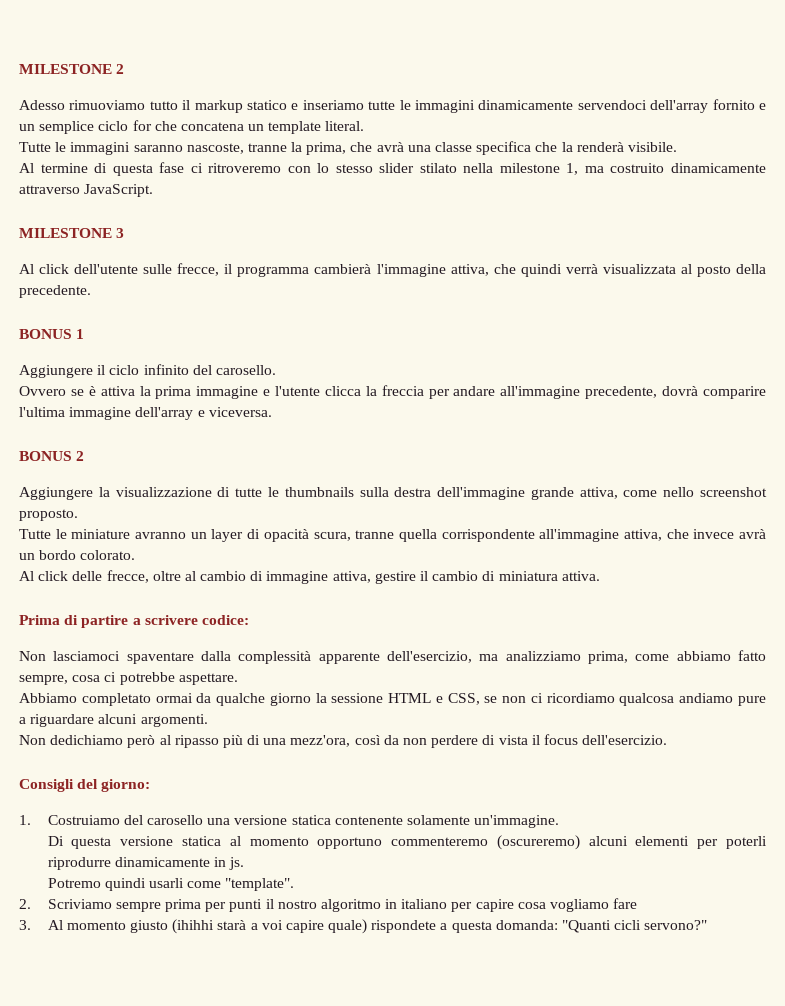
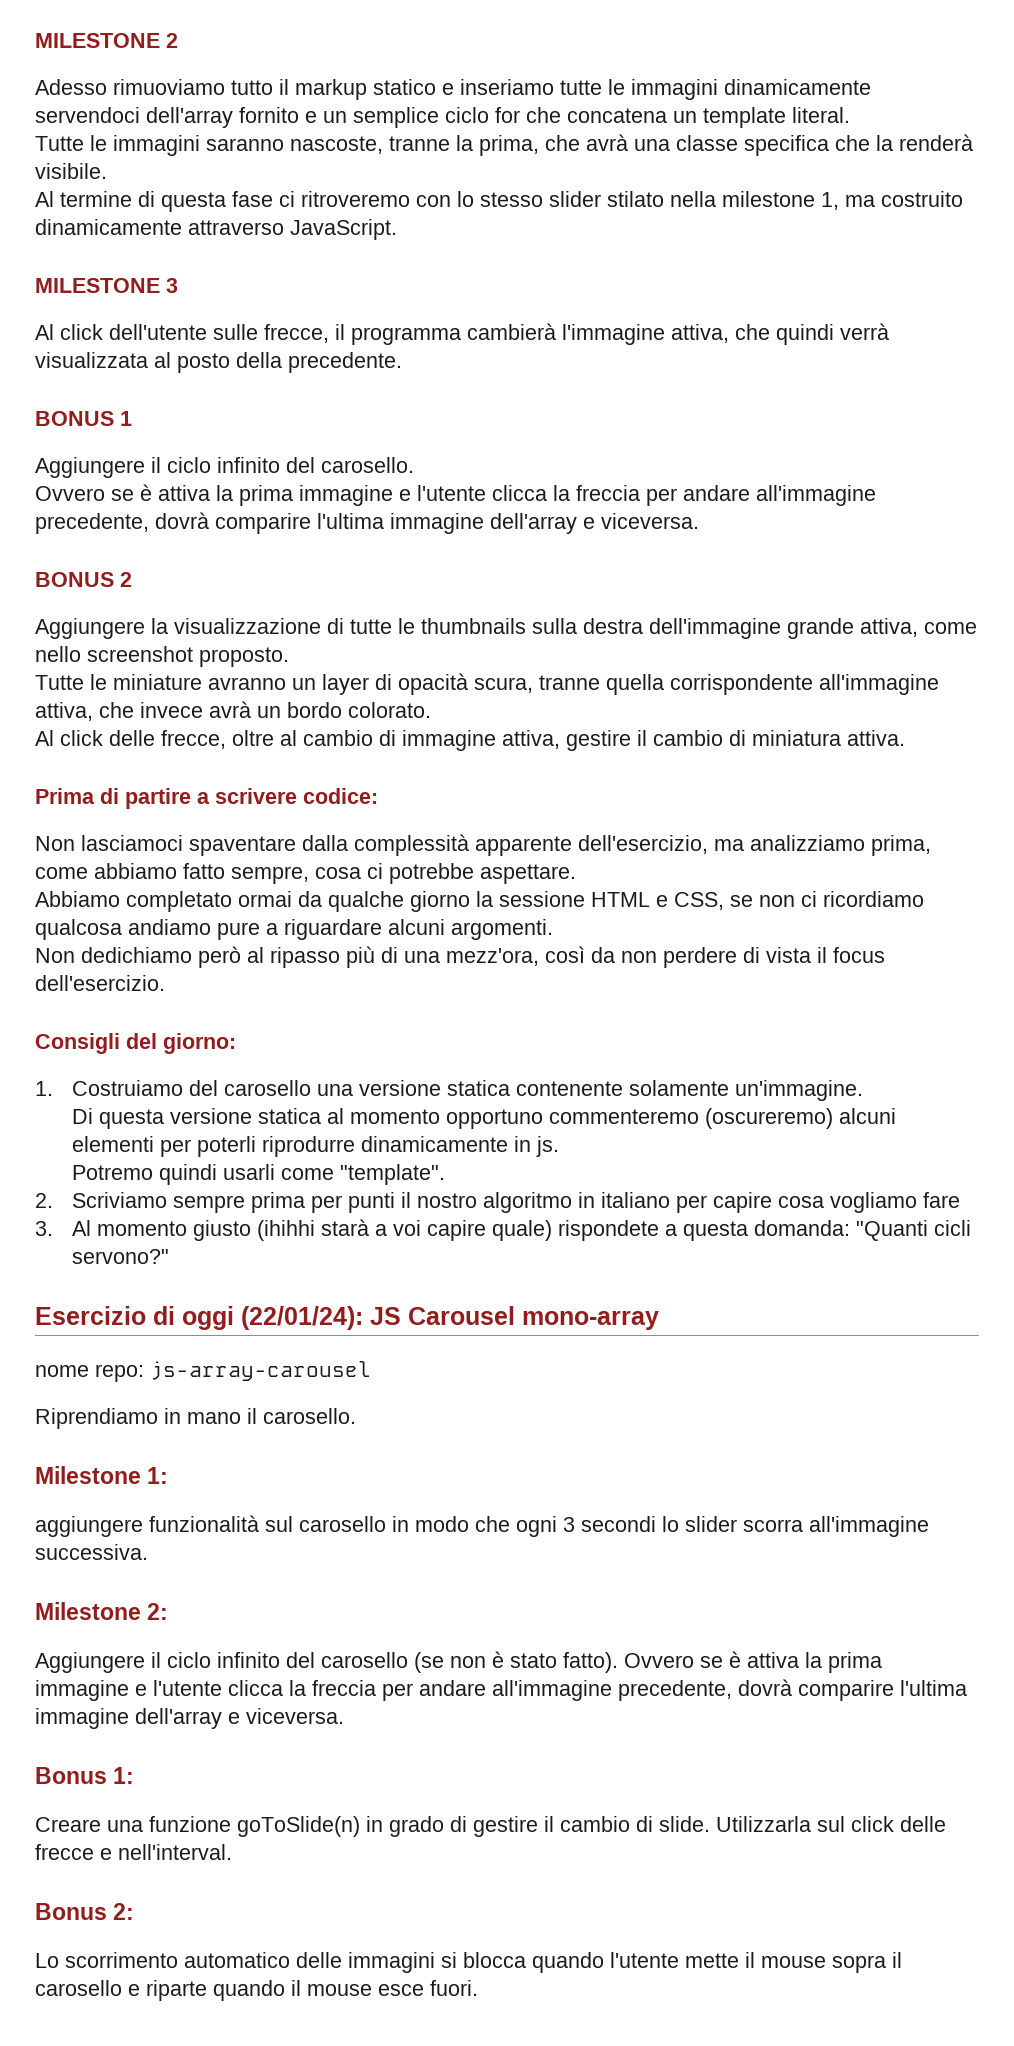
+ Esercizio di oggi (22/01/24): JS Carousel mono-array
+ nome repo: js-array-carousel
+ Riprendiamo in mano il carosello.
+ Milestone 1:
+ aggiungere funzionalità sul carosello in modo che ogni 3 secondi lo slider scorra all'immagine successiva.
+ Milestone 2:
+ Aggiungere il ciclo infinito del carosello (se non è stato fatto). Ovvero se è attiva la prima immagine e l'utente clicca la freccia per andare all'immagine precedente, dovrà comparire l'ultima immagine dell'array e viceversa.
+ Bonus 1:
+ Creare una funzione goToSlide(n) in grado di gestire il cambio di slide. Utilizzarla sul click delle frecce e nell'interval.
+ Bonus 2:
+ Lo scorrimento automatico delle immagini si blocca quando l'utente mette il mouse sopra il carosello e riparte quando il mouse esce fuori.

